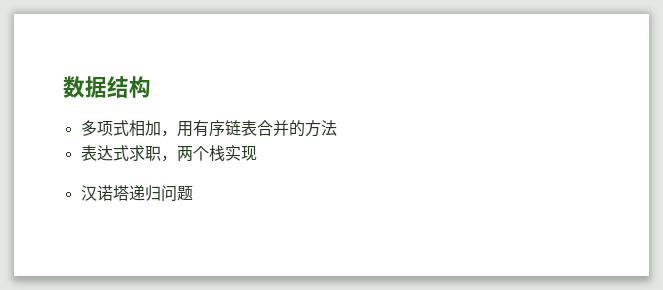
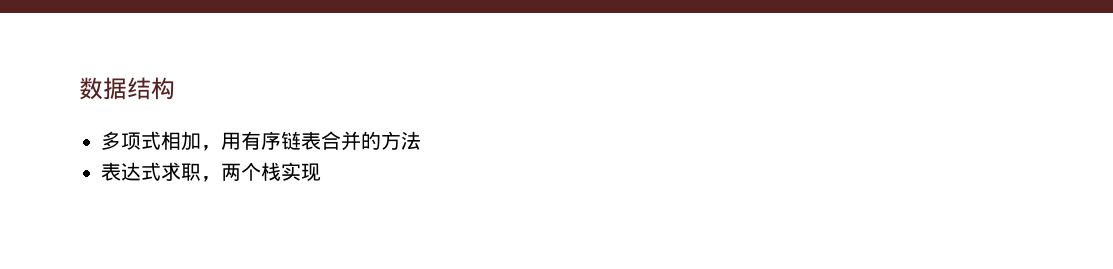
- 汉诺塔递归问题

